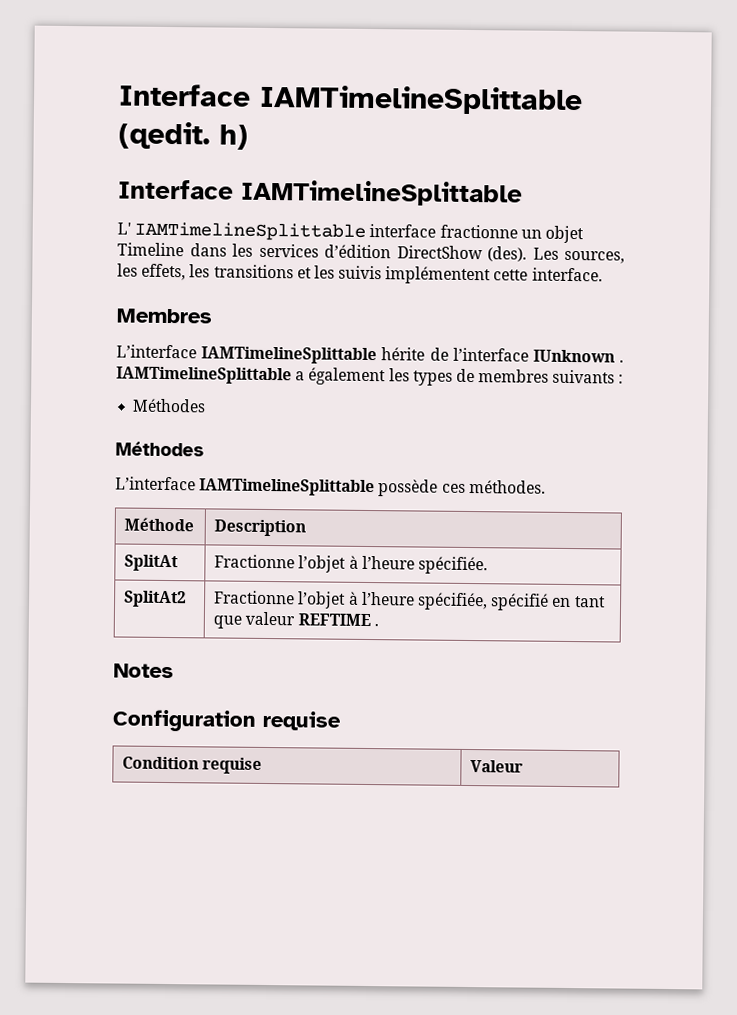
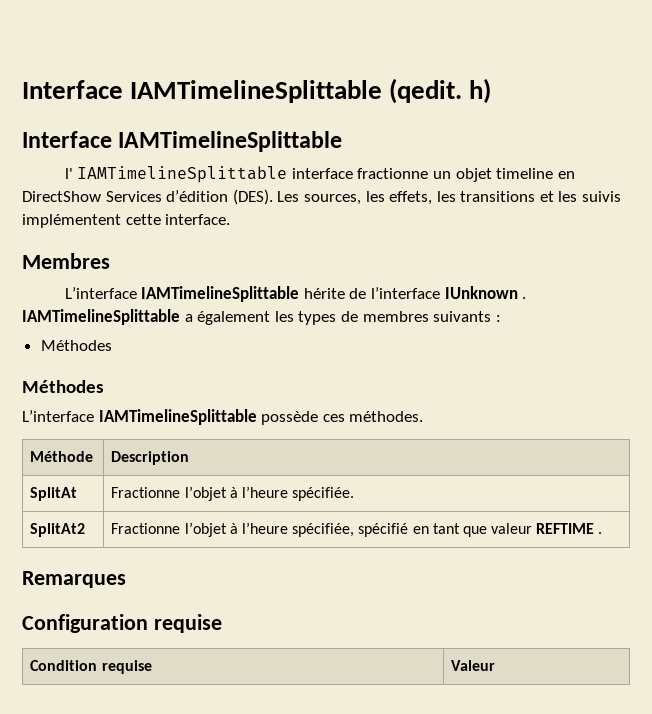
- L' IAMTimelineSplittable interface fractionne un objet Timeline dans les services d’édition DirectShow (des).
+ l' IAMTimelineSplittable interface fractionne un objet timeline en DirectShow Services d’édition (DES).
- Notes
+ Remarques

